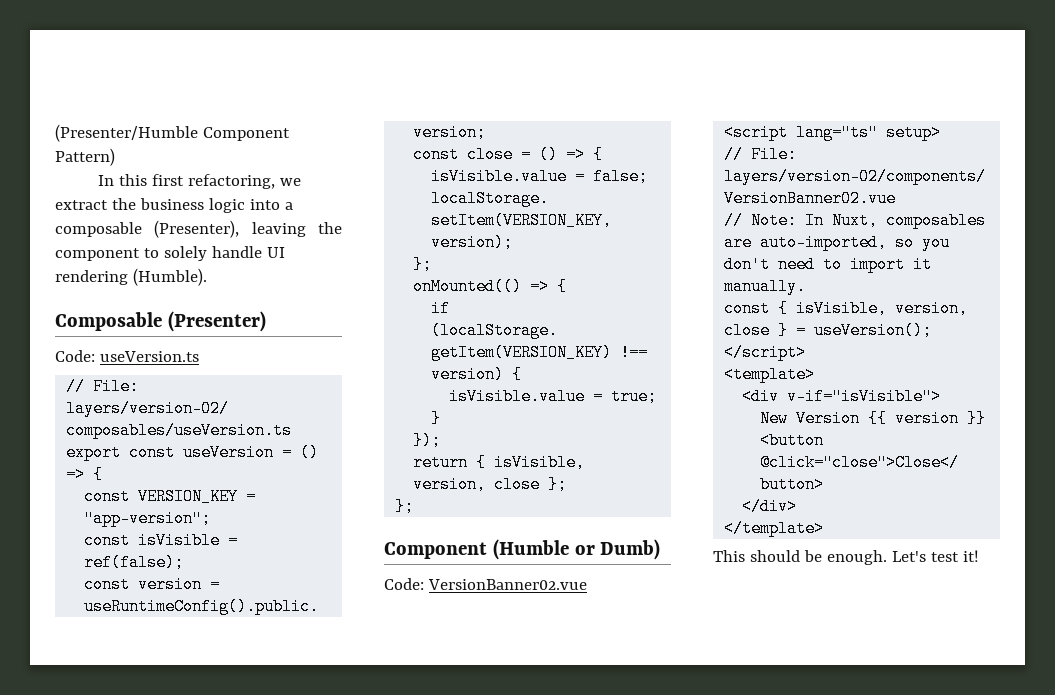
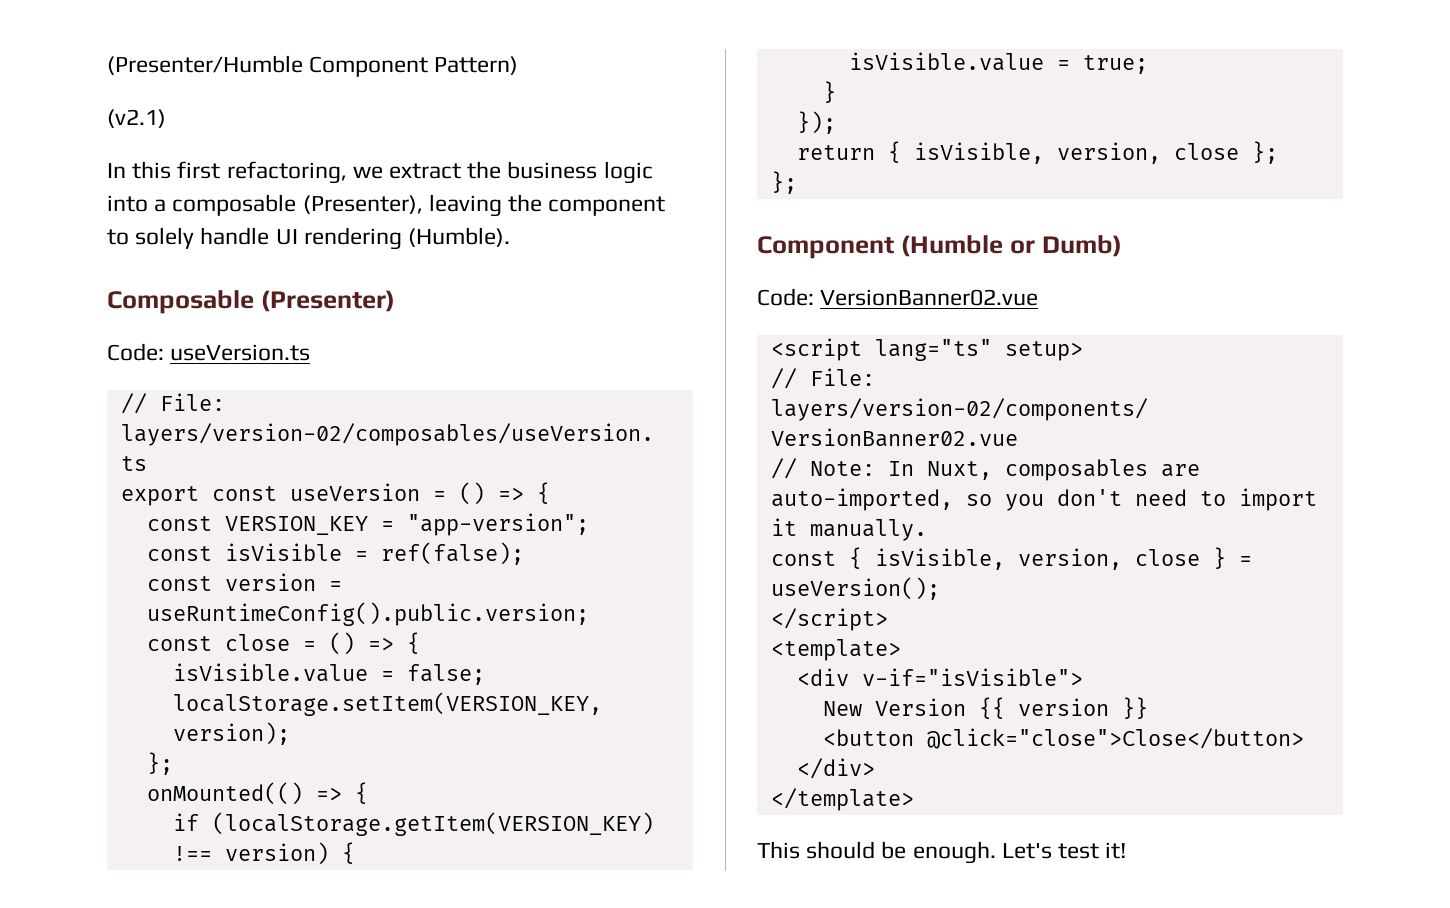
+ (v2.1)

